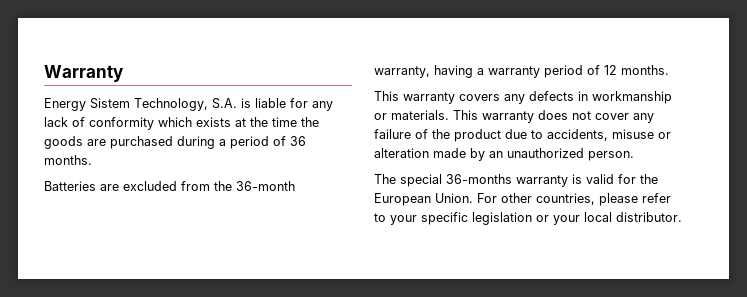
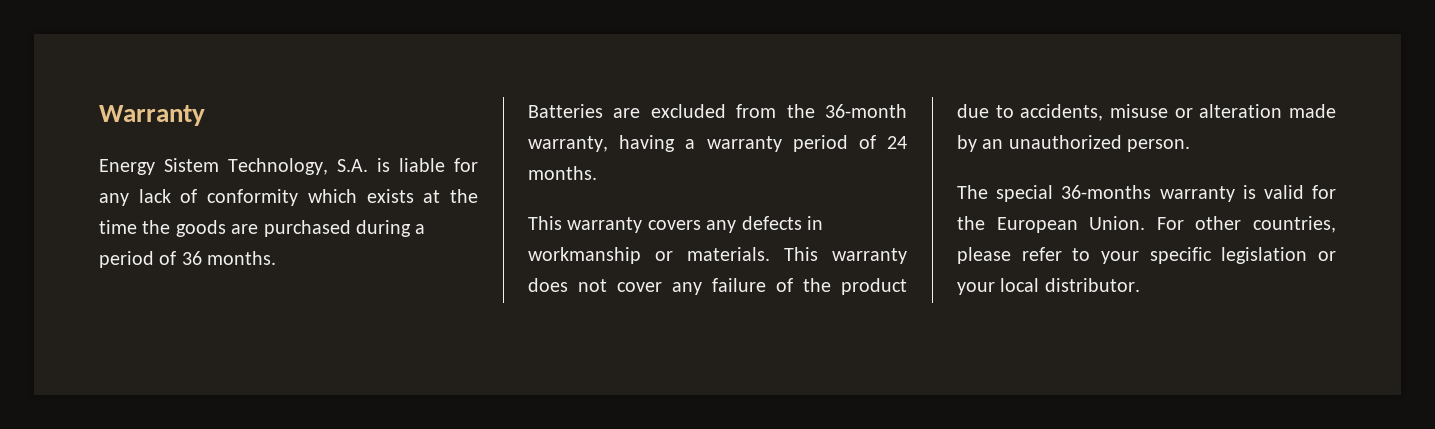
- Batteries are excluded from the 36-month warranty, having a warranty period of 12 months.
+ Batteries are excluded from the 36-month warranty, having a warranty period of 24 months.

